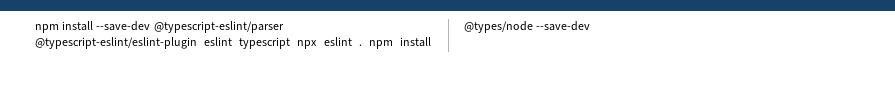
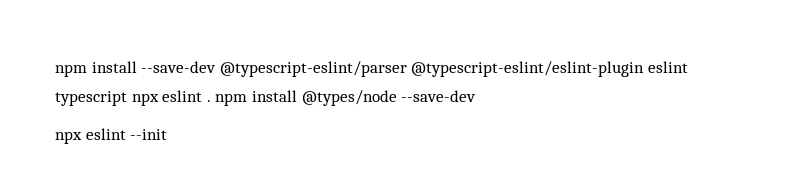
+ npx eslint --init

